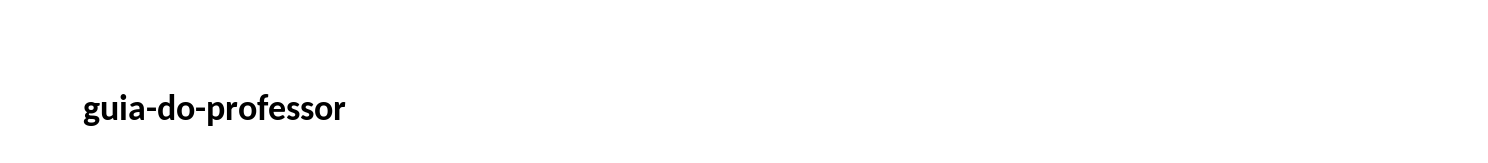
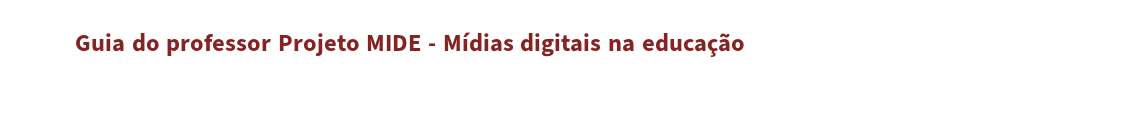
- guia-do-professor
+ Guia do professor Projeto MIDE - Mídias digitais na educação

